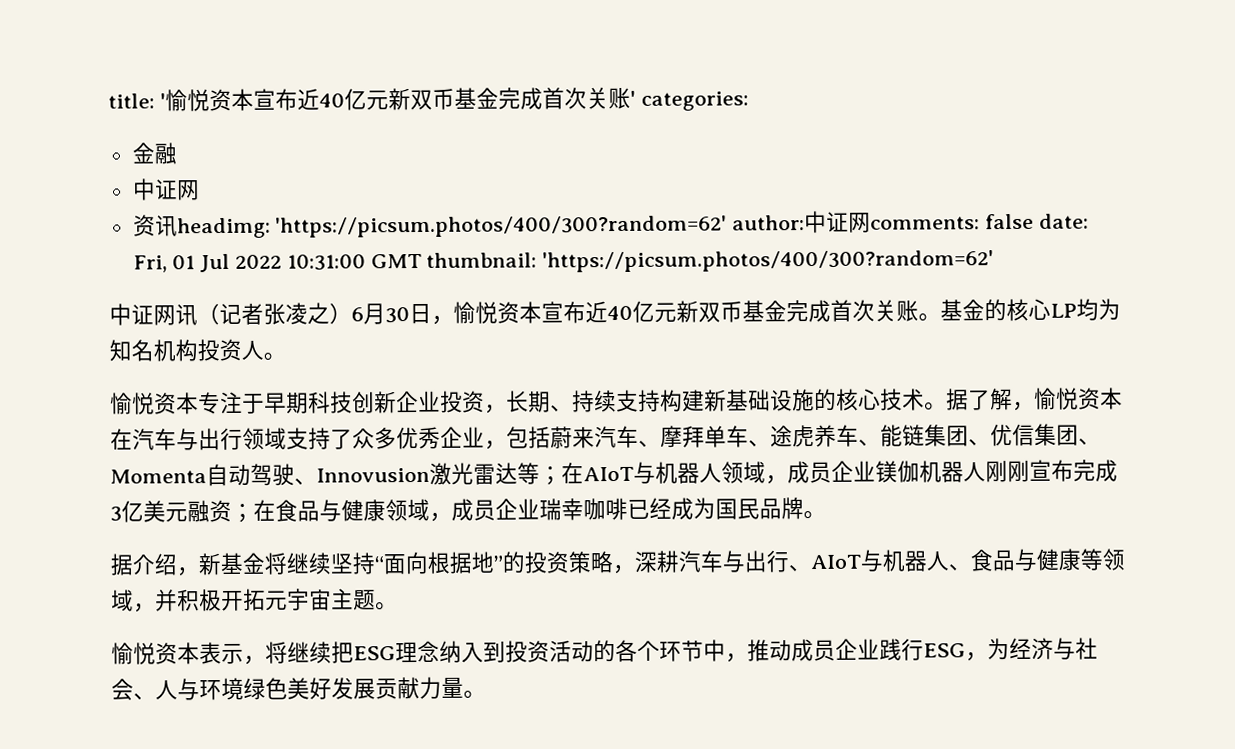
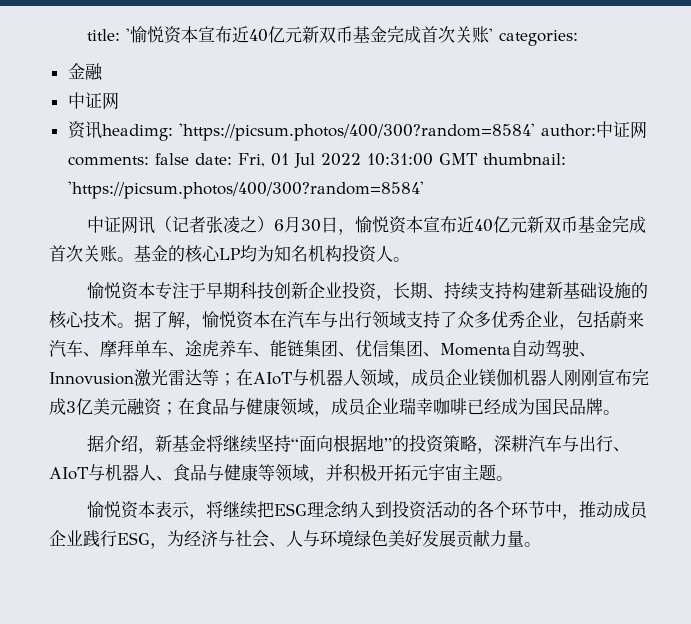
- 资讯headimg: 'https://picsum.photos/400/300?random=62' author:中证网comments: false date: Fri, 01 Jul 2022 10:31:00 GMT thumbnail: 'https://picsum.photos/400/300?random=62'
+ 资讯headimg: 'https://picsum.photos/400/300?random=8584' author:中证网comments: false date: Fri, 01 Jul 2022 10:31:00 GMT thumbnail: 'https://picsum.photos/400/300?random=8584'

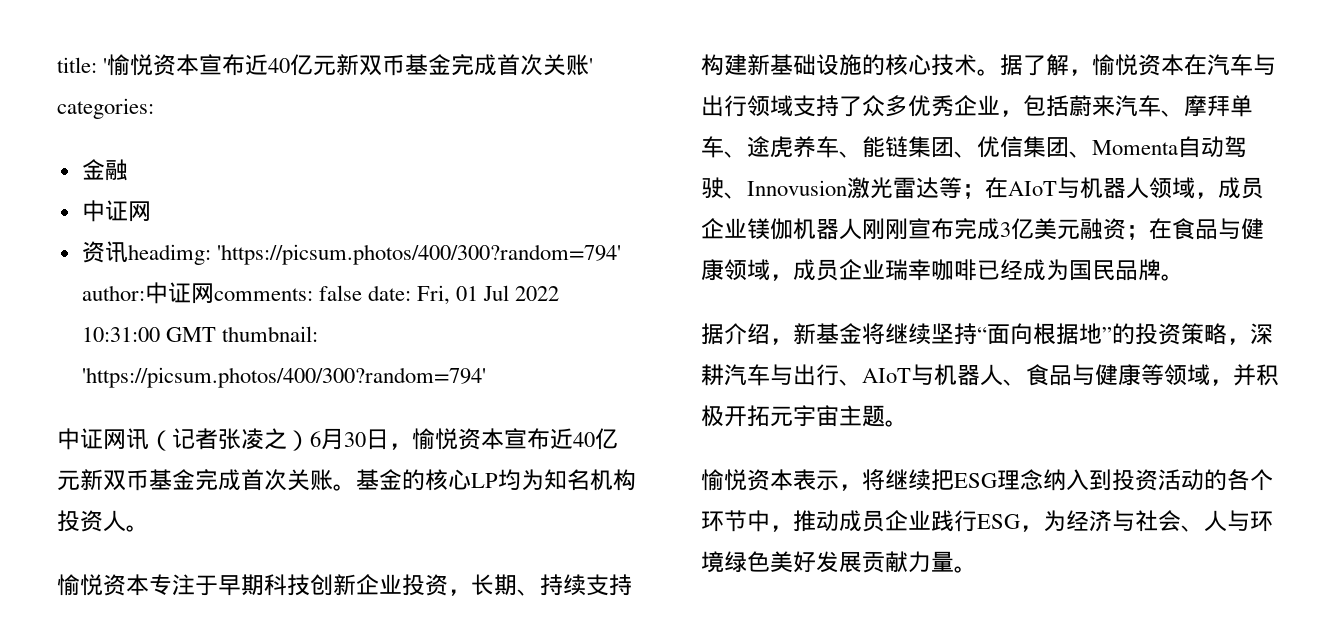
- 资讯headimg: 'https://picsum.photos/400/300?random=8584' author:中证网comments: false date: Fri, 01 Jul 2022 10:31:00 GMT thumbnail: 'https://picsum.photos/400/300?random=8584'
+ 资讯headimg: 'https://picsum.photos/400/300?random=794' author:中证网comments: false date: Fri, 01 Jul 2022 10:31:00 GMT thumbnail: 'https://picsum.photos/400/300?random=794'

